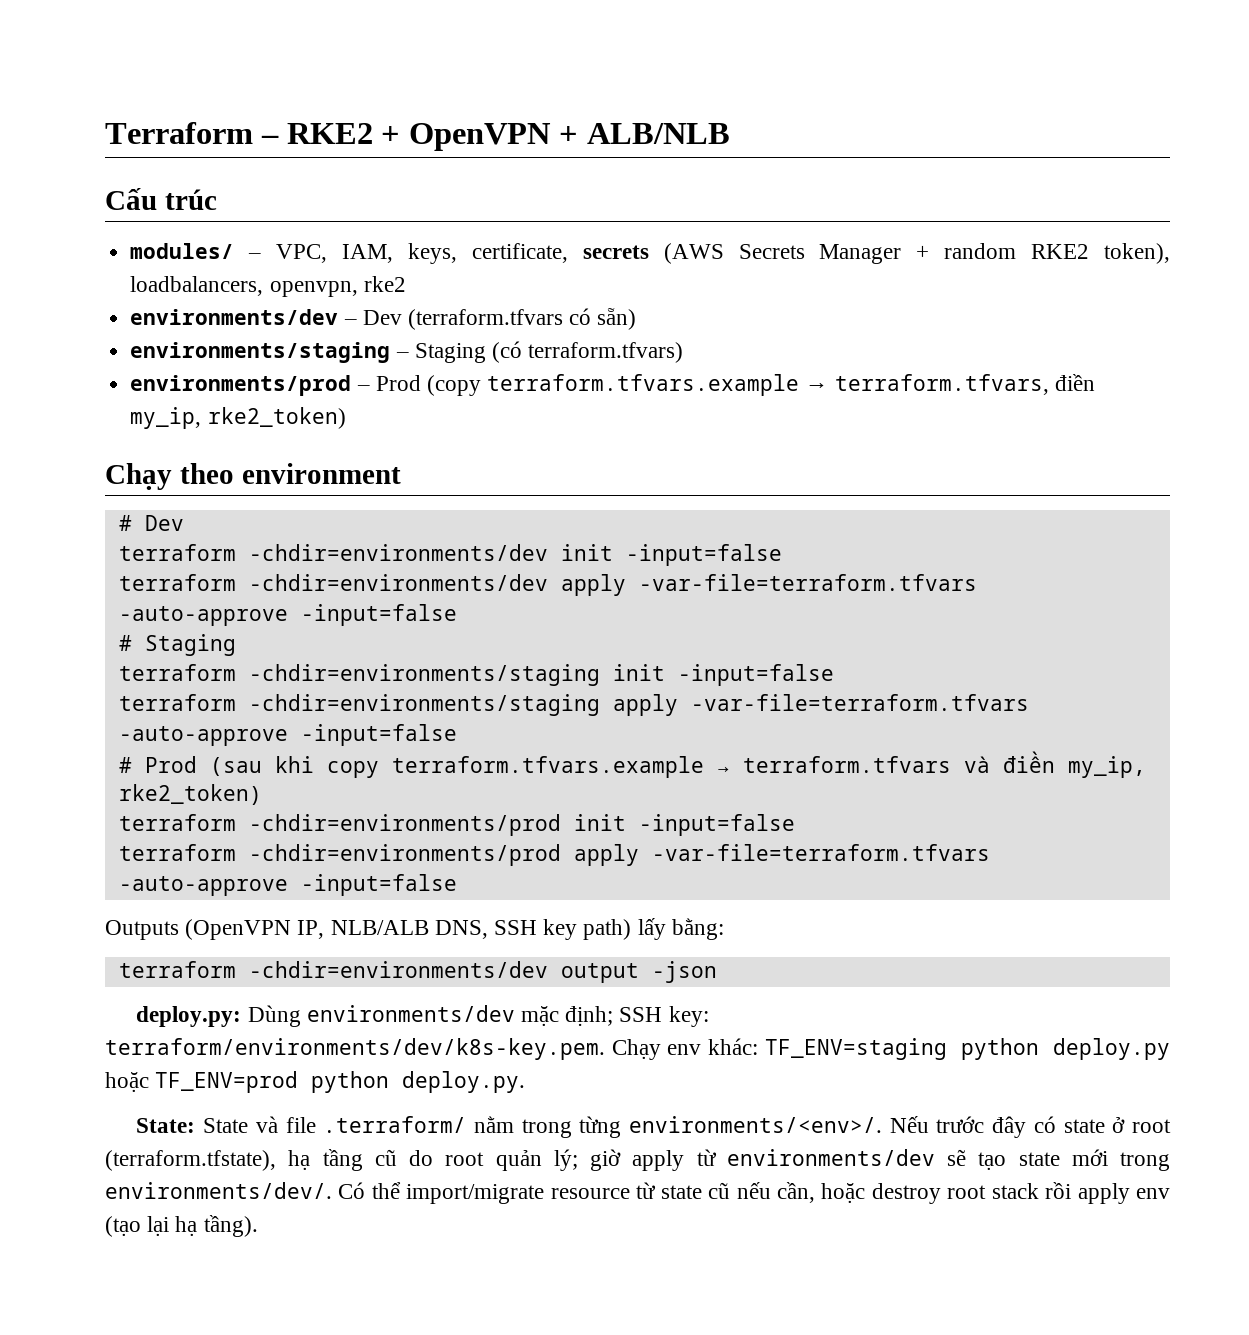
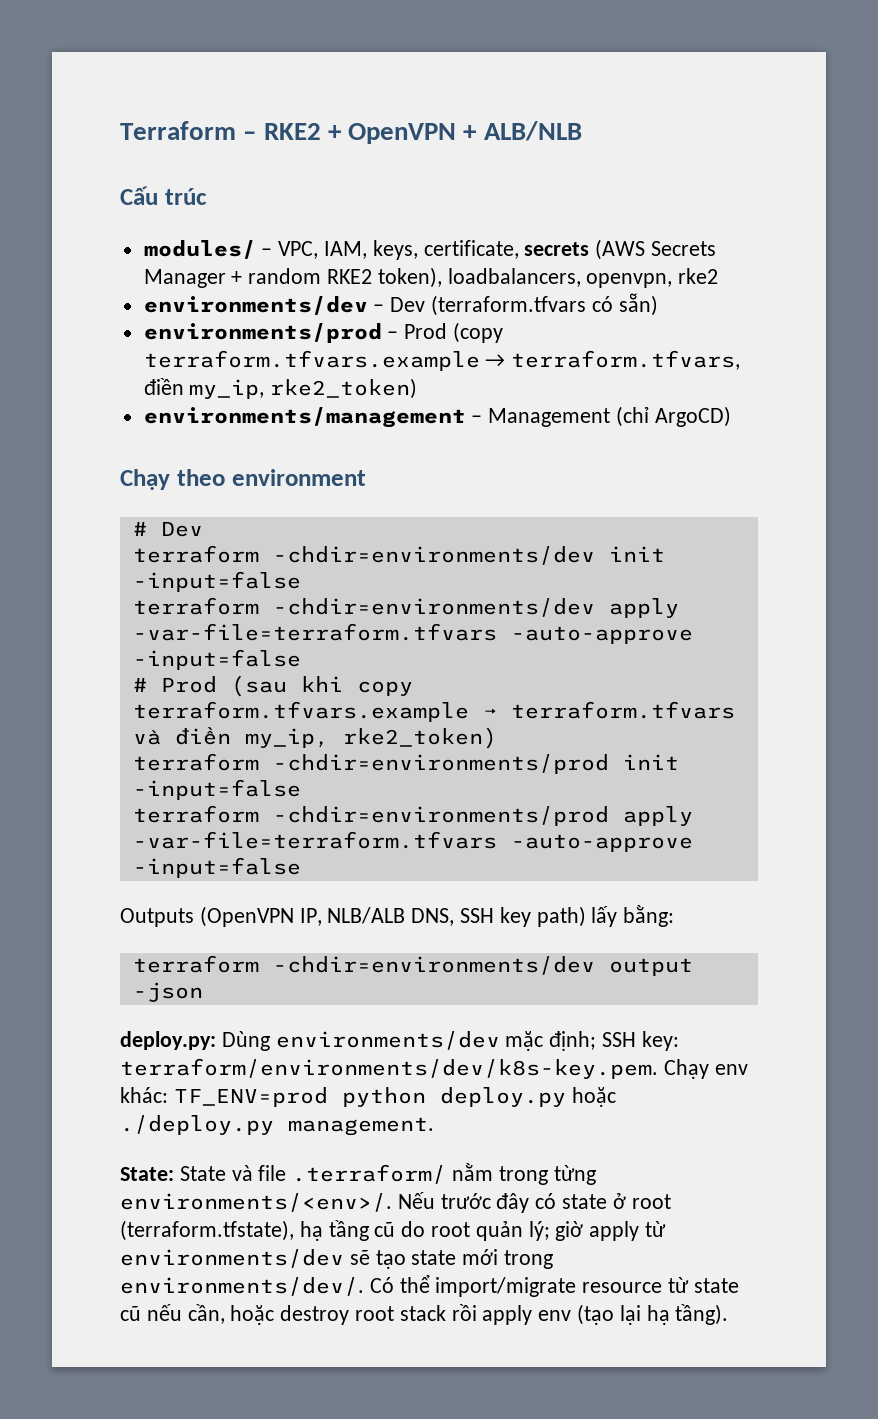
- environments/staging – Staging (có terraform.tfvars)
+ environments/management – Management (chỉ ArgoCD)
- # Staging
- terraform -chdir=environments/staging init -input=false
- terraform -chdir=environments/staging apply -var-file=terraform.tfvars -auto-approve -input=false
- deploy.py: Dùng environments/dev mặc định; SSH key: terraform/environments/dev/k8s-key.pem. Chạy env khác: TF_ENV=staging python deploy.py hoặc TF_ENV=prod python deploy.py.
+ deploy.py: Dùng environments/dev mặc định; SSH key: terraform/environments/dev/k8s-key.pem. Chạy env khác: TF_ENV=prod python deploy.py hoặc ./deploy.py management.

